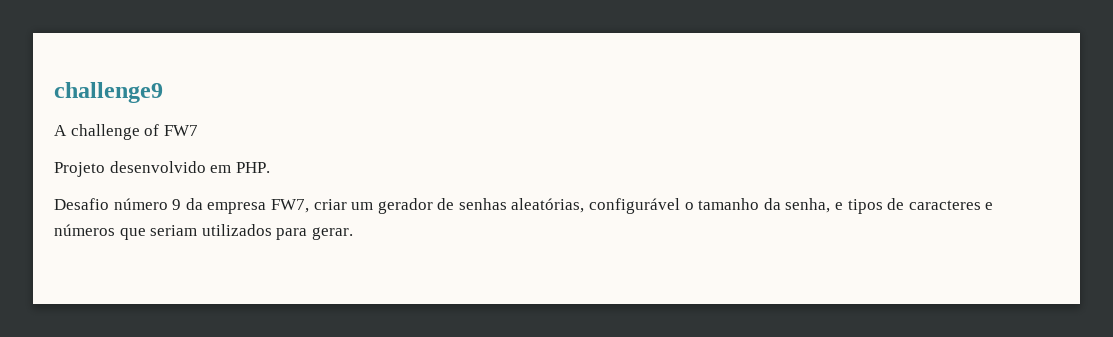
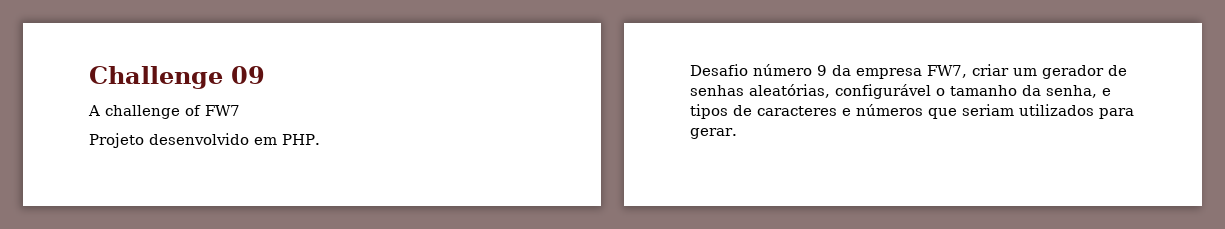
- challenge9
+ Challenge 09

